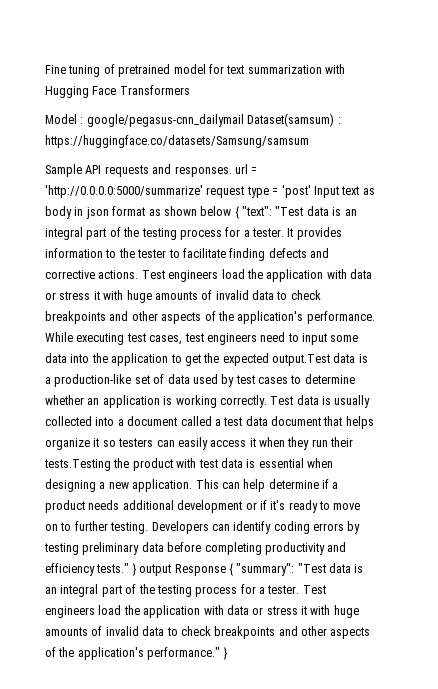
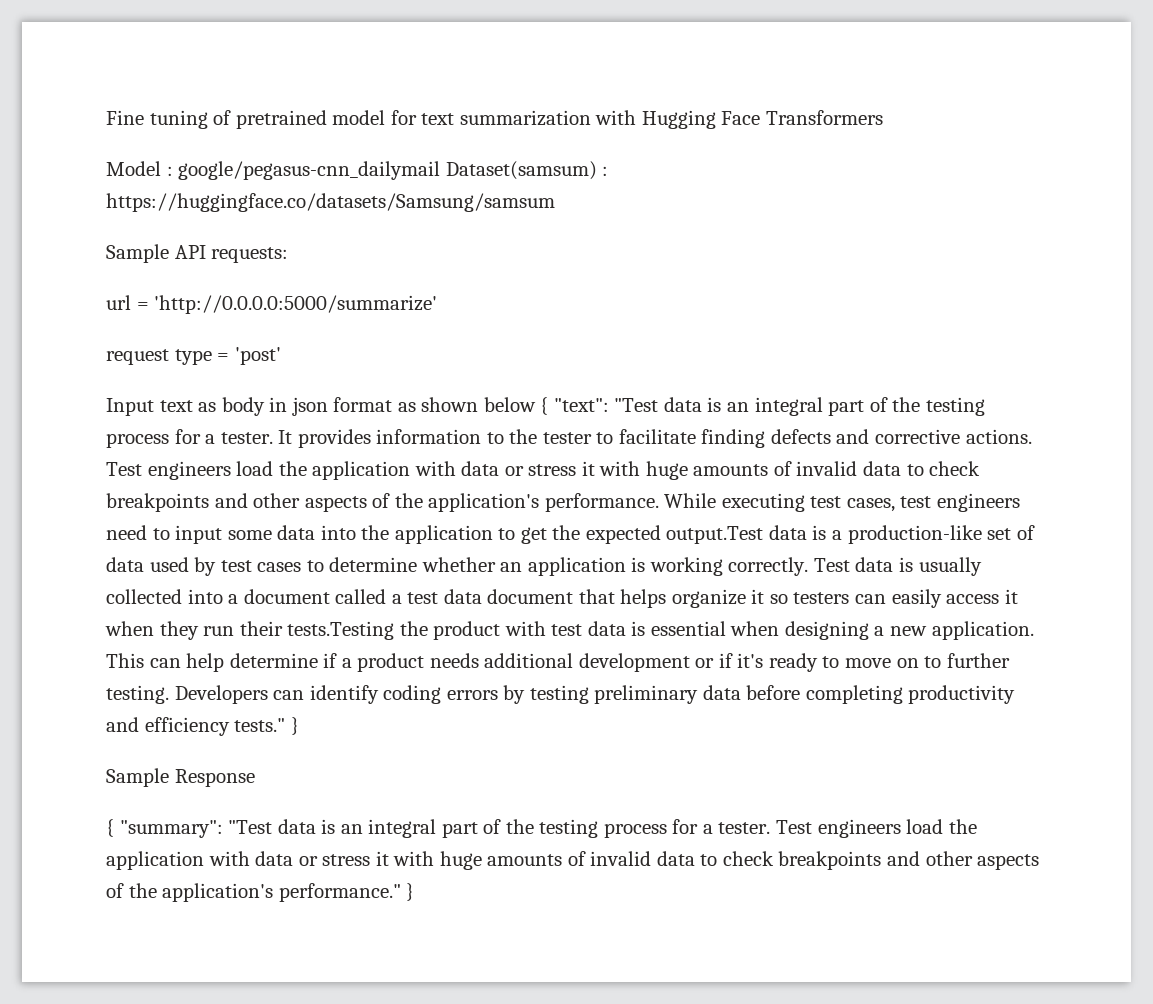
- Sample API requests and responses. url = 'http://0.0.0.0:5000/summarize' request type = 'post' Input text as body in json format as shown below { "text": "Test data is an integral part of the testing process for a tester.
+ Sample API requests:
+ url = 'http://0.0.0.0:5000/summarize'
+ request type = 'post'
+ Input text as body in json format as shown below { "text": "Test data is an integral part of the testing process for a tester.
- Developers can identify coding errors by testing preliminary data before completing productivity and efficiency tests." } output Response { "summary": "Test data is an integral part of the testing process for a tester.
+ Developers can identify coding errors by testing preliminary data before completing productivity and efficiency tests." }
+ Sample Response
+ { "summary": "Test data is an integral part of the testing process for a tester.

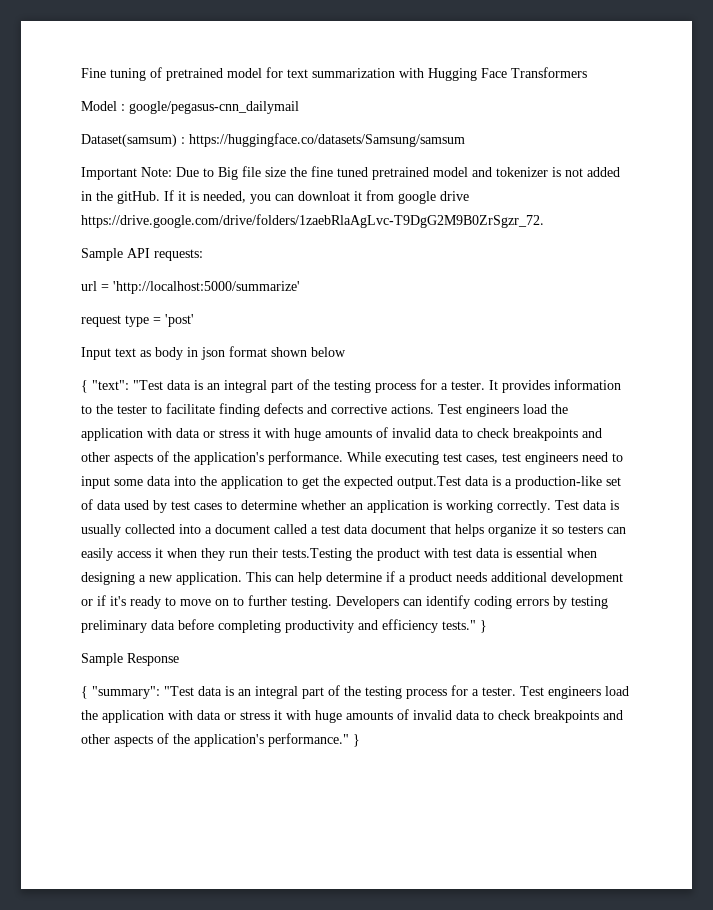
- Model : google/pegasus-cnn_dailymail Dataset(samsum) : https://huggingface.co/datasets/Samsung/samsum
+ Model : google/pegasus-cnn_dailymail
+ Dataset(samsum) : https://huggingface.co/datasets/Samsung/samsum
+ Important Note: Due to Big file size the fine tuned pretrained model and tokenizer is not added in the gitHub. If it is needed, you can downloat it from google drive https://drive.google.com/drive/folders/1zaebRlaAgLvc-T9DgG2M9B0ZrSgzr_72.
- url = 'http://0.0.0.0:5000/summarize'
+ url = 'http://localhost:5000/summarize'
- Input text as body in json format as shown below { "text": "Test data is an integral part of the testing process for a tester.
+ Input text as body in json format shown below
+ { "text": "Test data is an integral part of the testing process for a tester.

